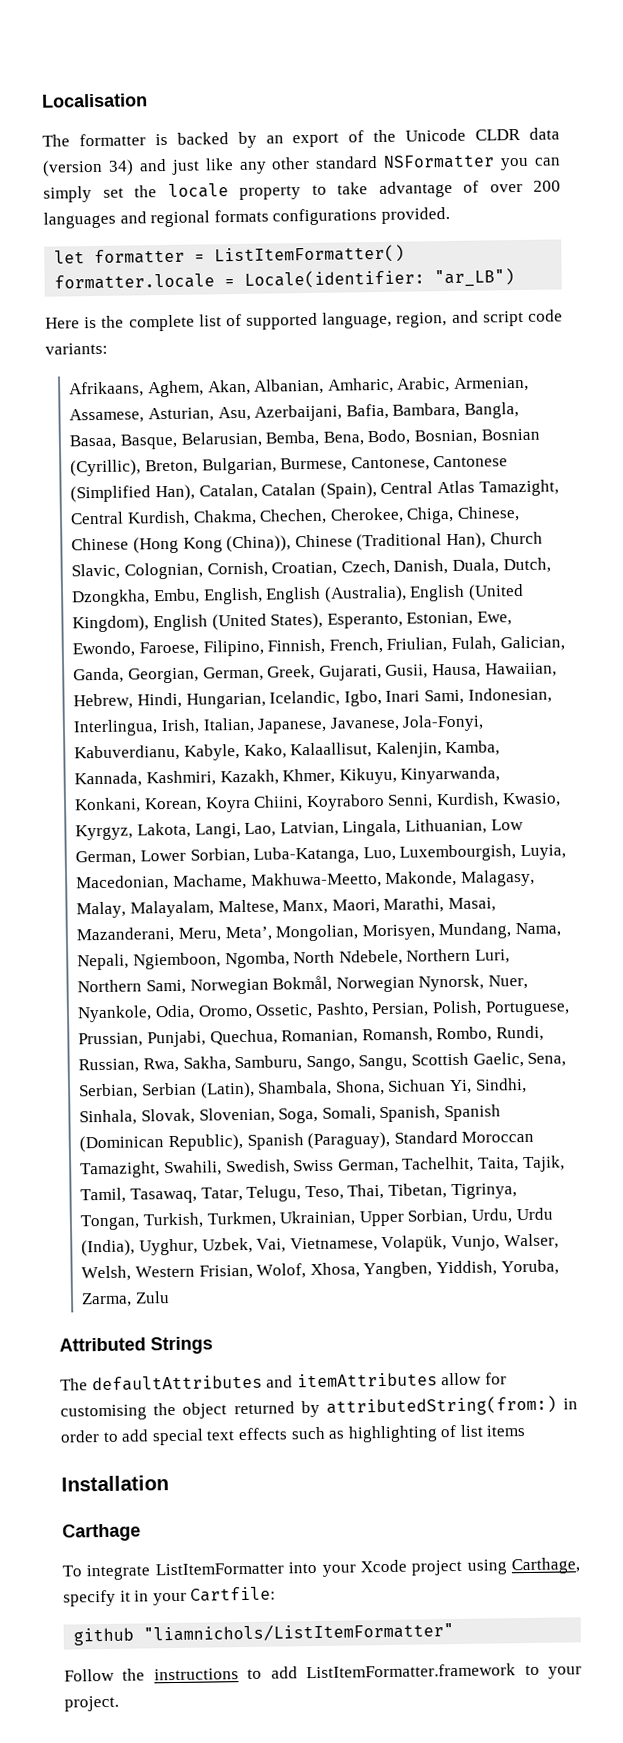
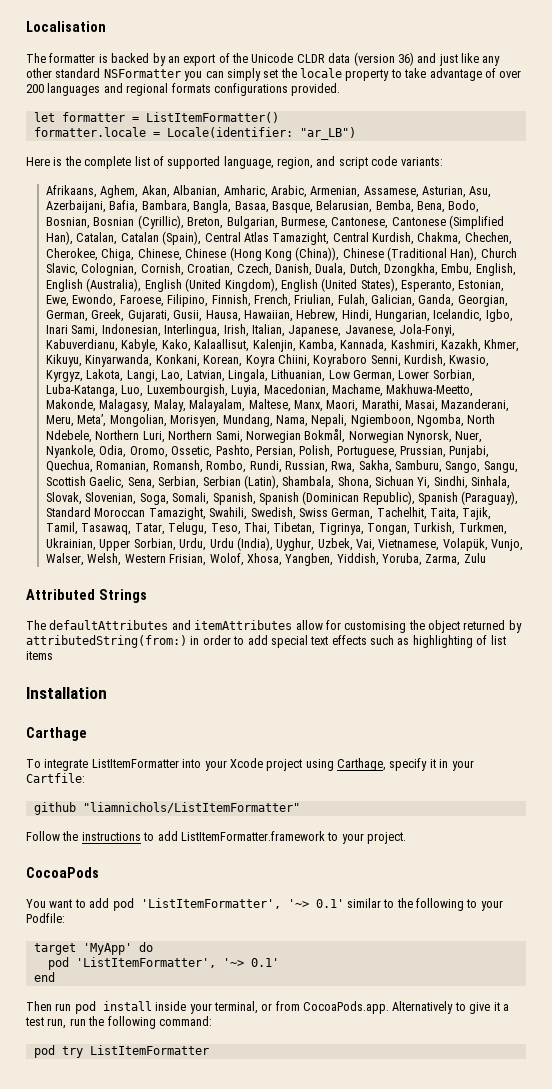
- The formatter is backed by an export of the Unicode CLDR data (version 34) and just like any other standard NSFormatter you can simply set the locale property to take advantage of over 200 languages and regional formats configurations provided.
+ The formatter is backed by an export of the Unicode CLDR data (version 36) and just like any other standard NSFormatter you can simply set the locale property to take advantage of over 200 languages and regional formats configurations provided.
+ CocoaPods
+ You want to add pod 'ListItemFormatter', '~> 0.1' similar to the following to your Podfile:
+ target 'MyApp' do
+ pod 'ListItemFormatter', '~> 0.1'
+ end
+ Then run pod install inside your terminal, or from CocoaPods.app. Alternatively to give it a test run, run the following command:
+ pod try ListItemFormatter

